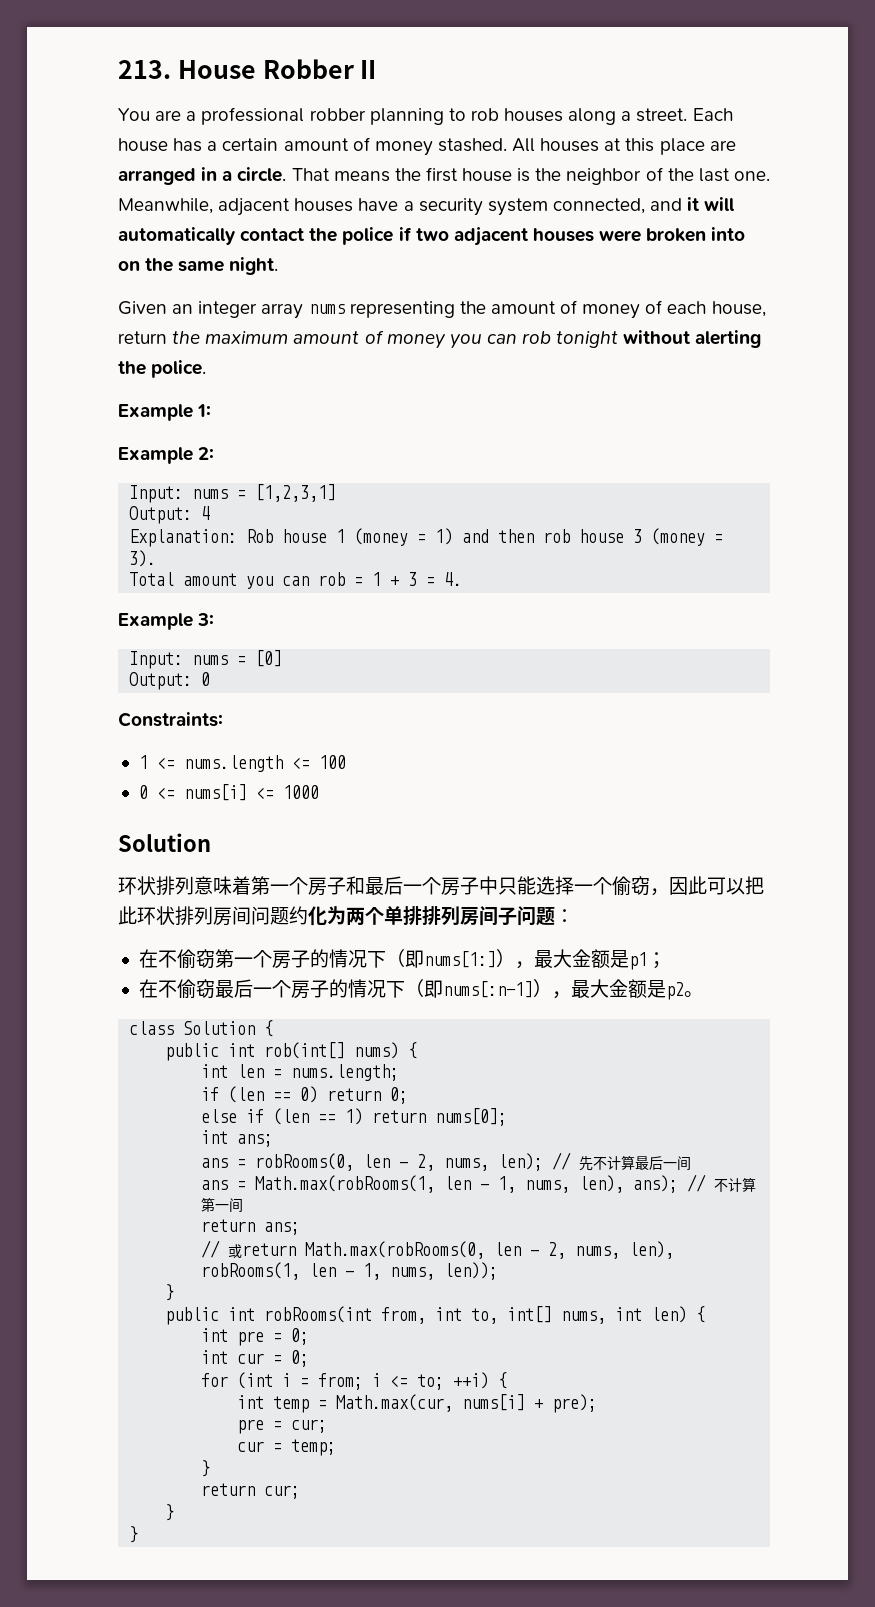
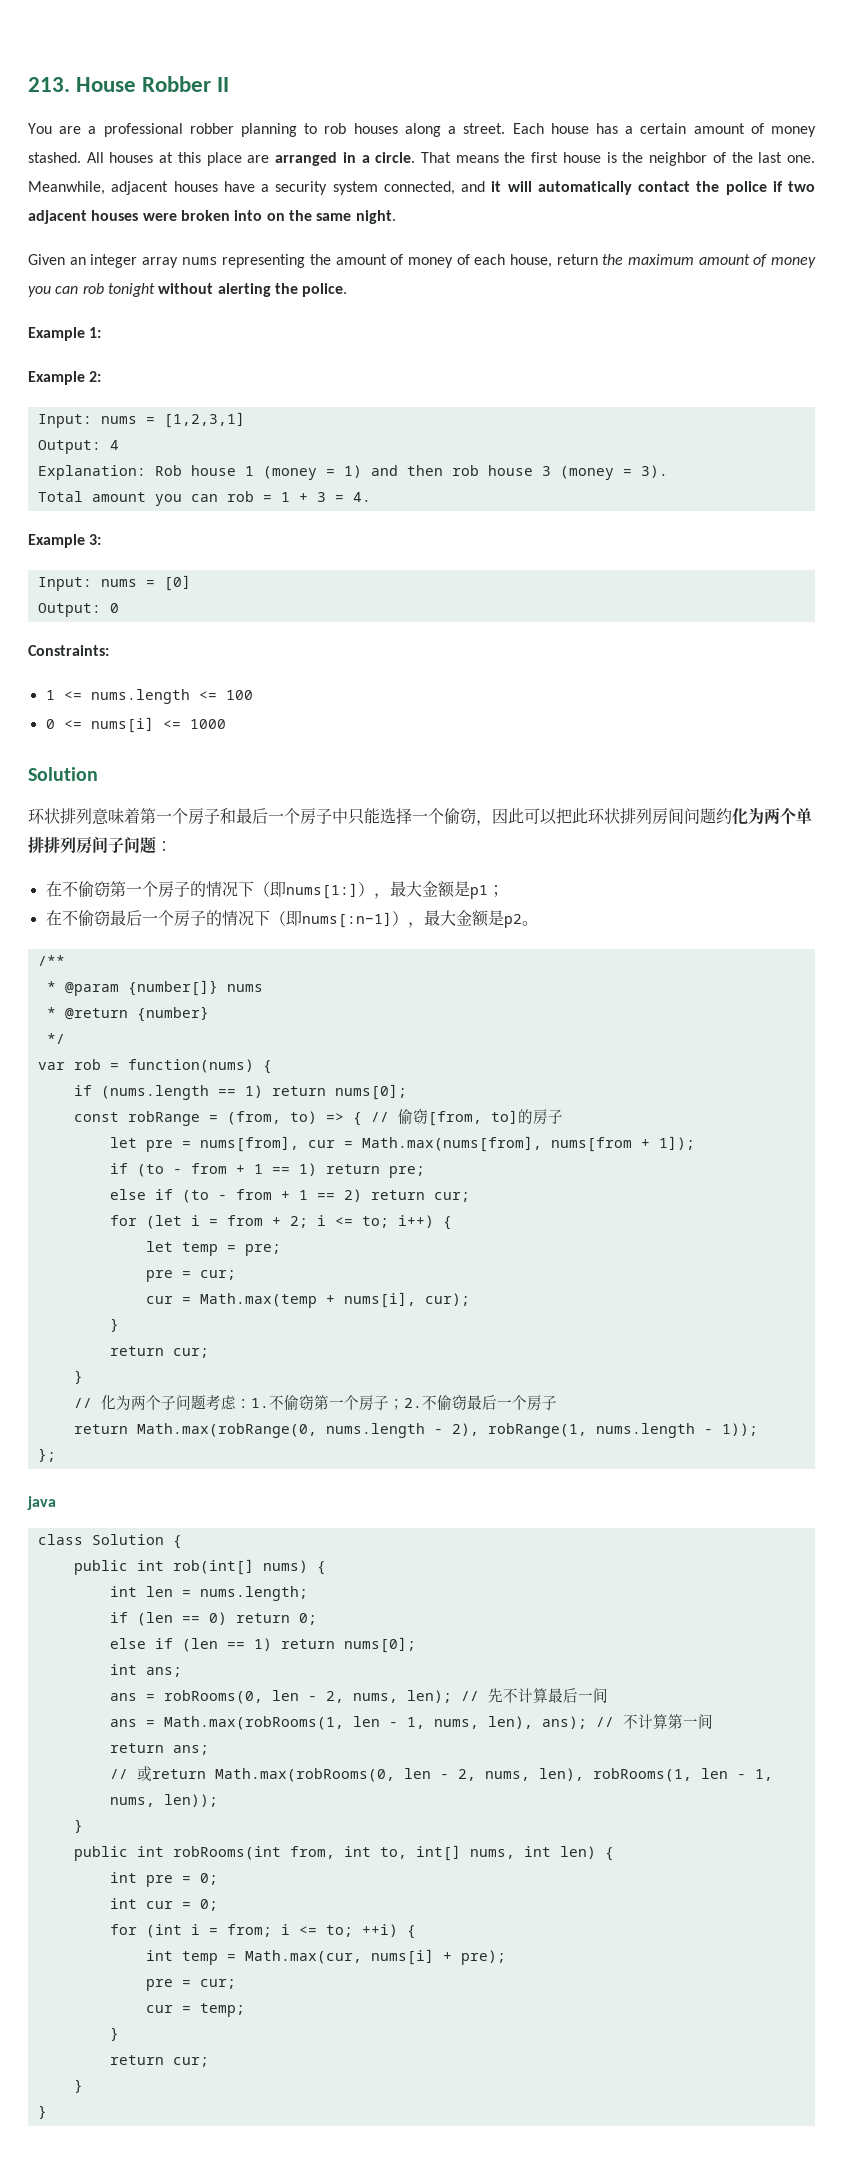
+ /**
+ * @param {number[]} nums
+ * @return {number}
+ */
+ var rob = function(nums) {
+ if (nums.length == 1) return nums[0];
+ const robRange = (from, to) => { // 偷窃[from, to]的房子
+ let pre = nums[from], cur = Math.max(nums[from], nums[from + 1]);
+ if (to - from + 1 == 1) return pre;
+ else if (to - from + 1 == 2) return cur;
+ for (let i = from + 2; i <= to; i++) {
+ let temp = pre;
+ pre = cur;
+ cur = Math.max(temp + nums[i], cur);
+ }
+ return cur;
+ }
+ // 化为两个子问题考虑：1.不偷窃第一个房子；2.不偷窃最后一个房子
+ return Math.max(robRange(0, nums.length - 2), robRange(1, nums.length - 1));
+ };
+ java

